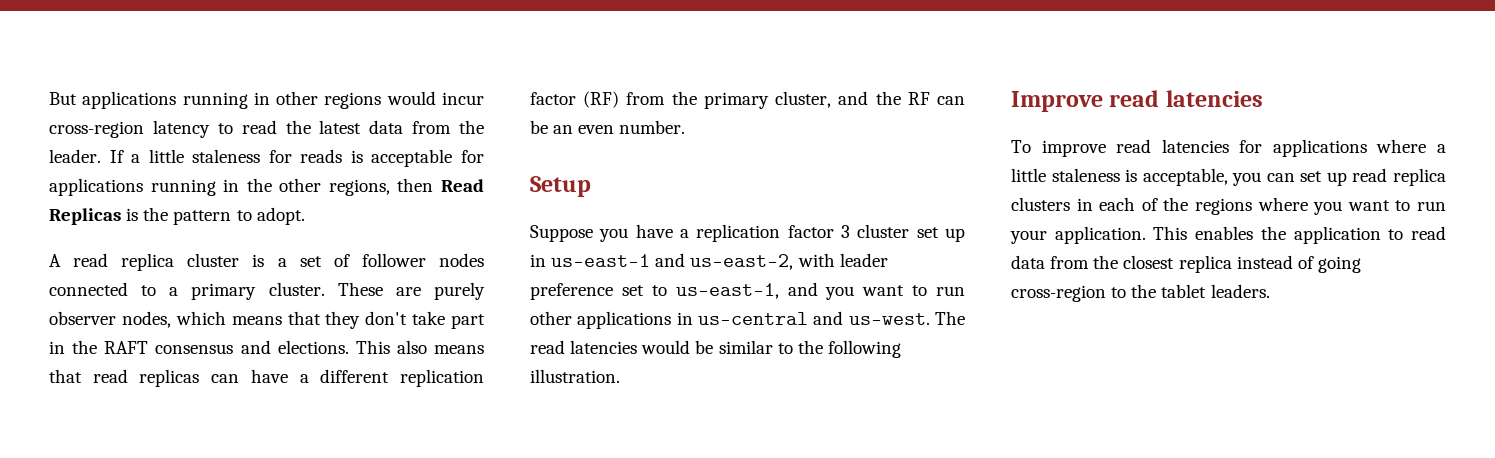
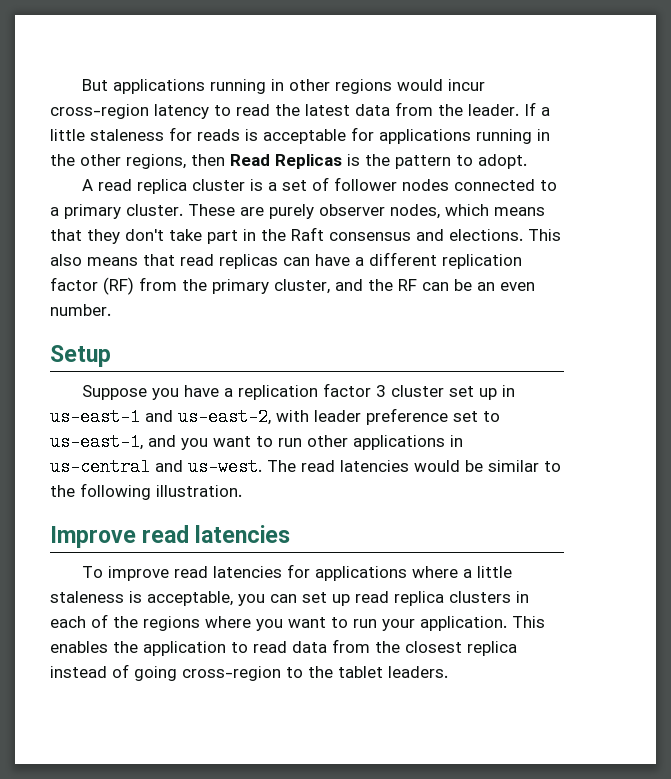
- These are purely observer nodes, which means that they don't take part in the RAFT consensus and elections.
+ These are purely observer nodes, which means that they don't take part in the Raft consensus and elections.

